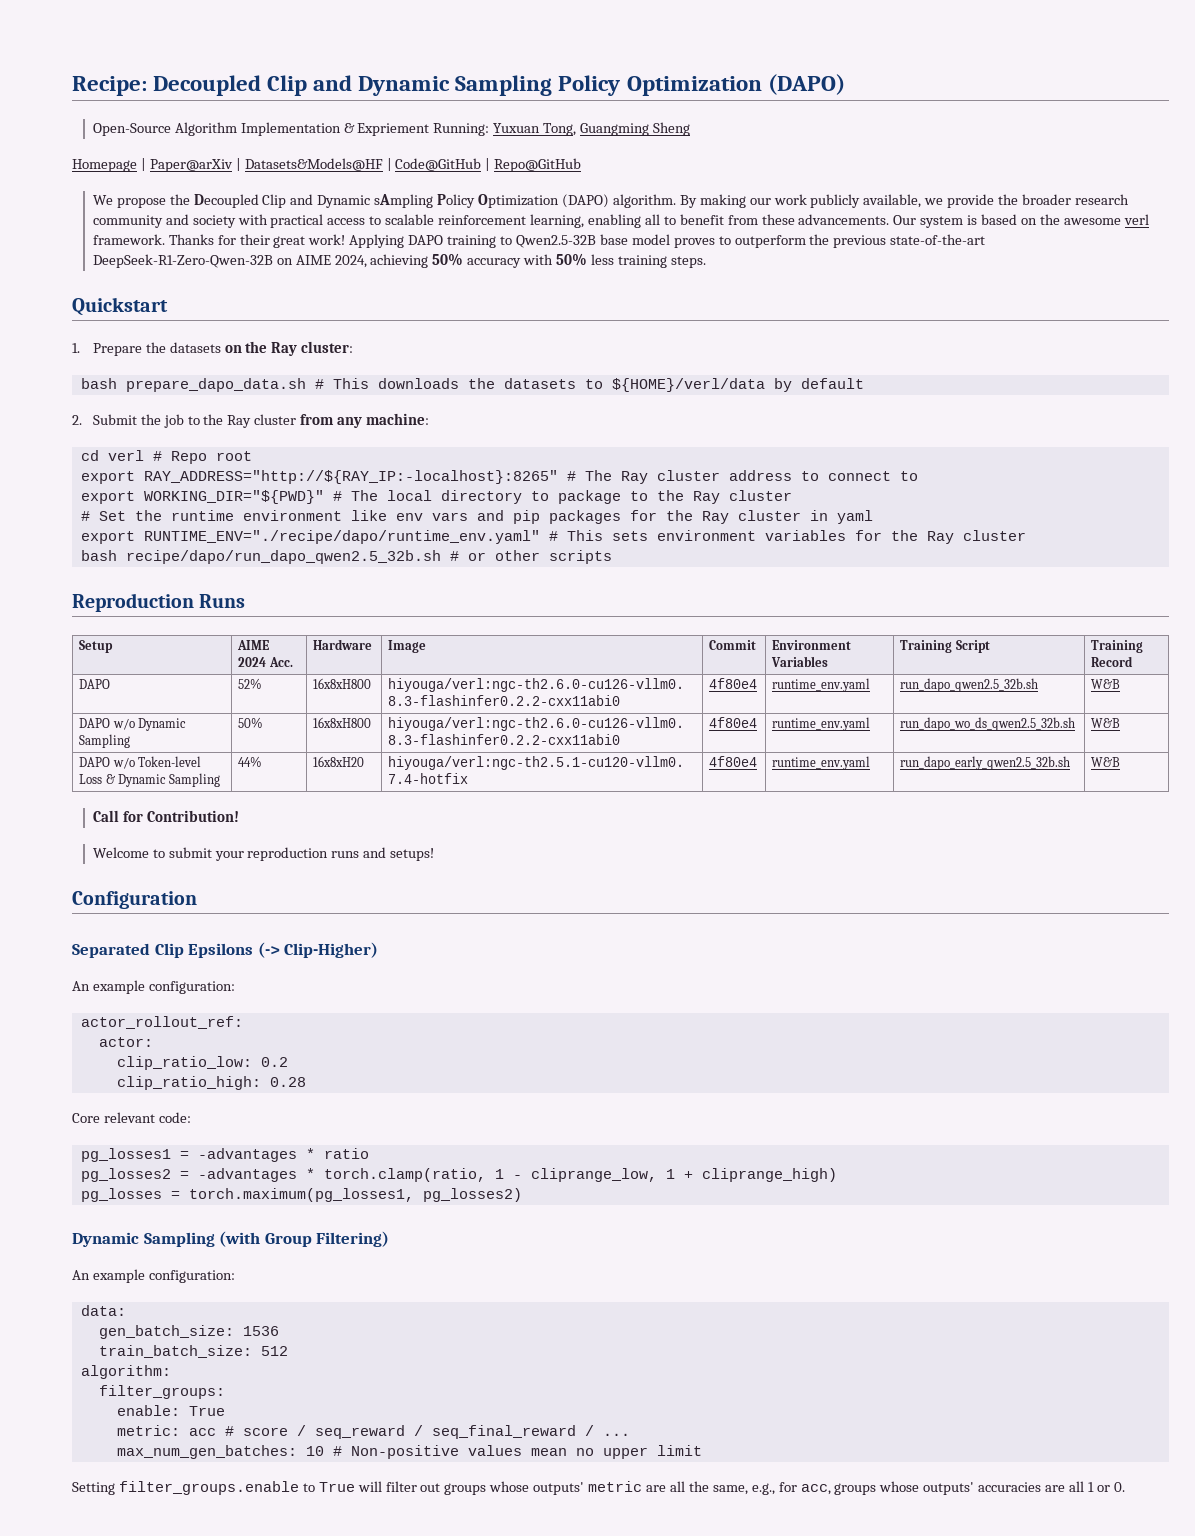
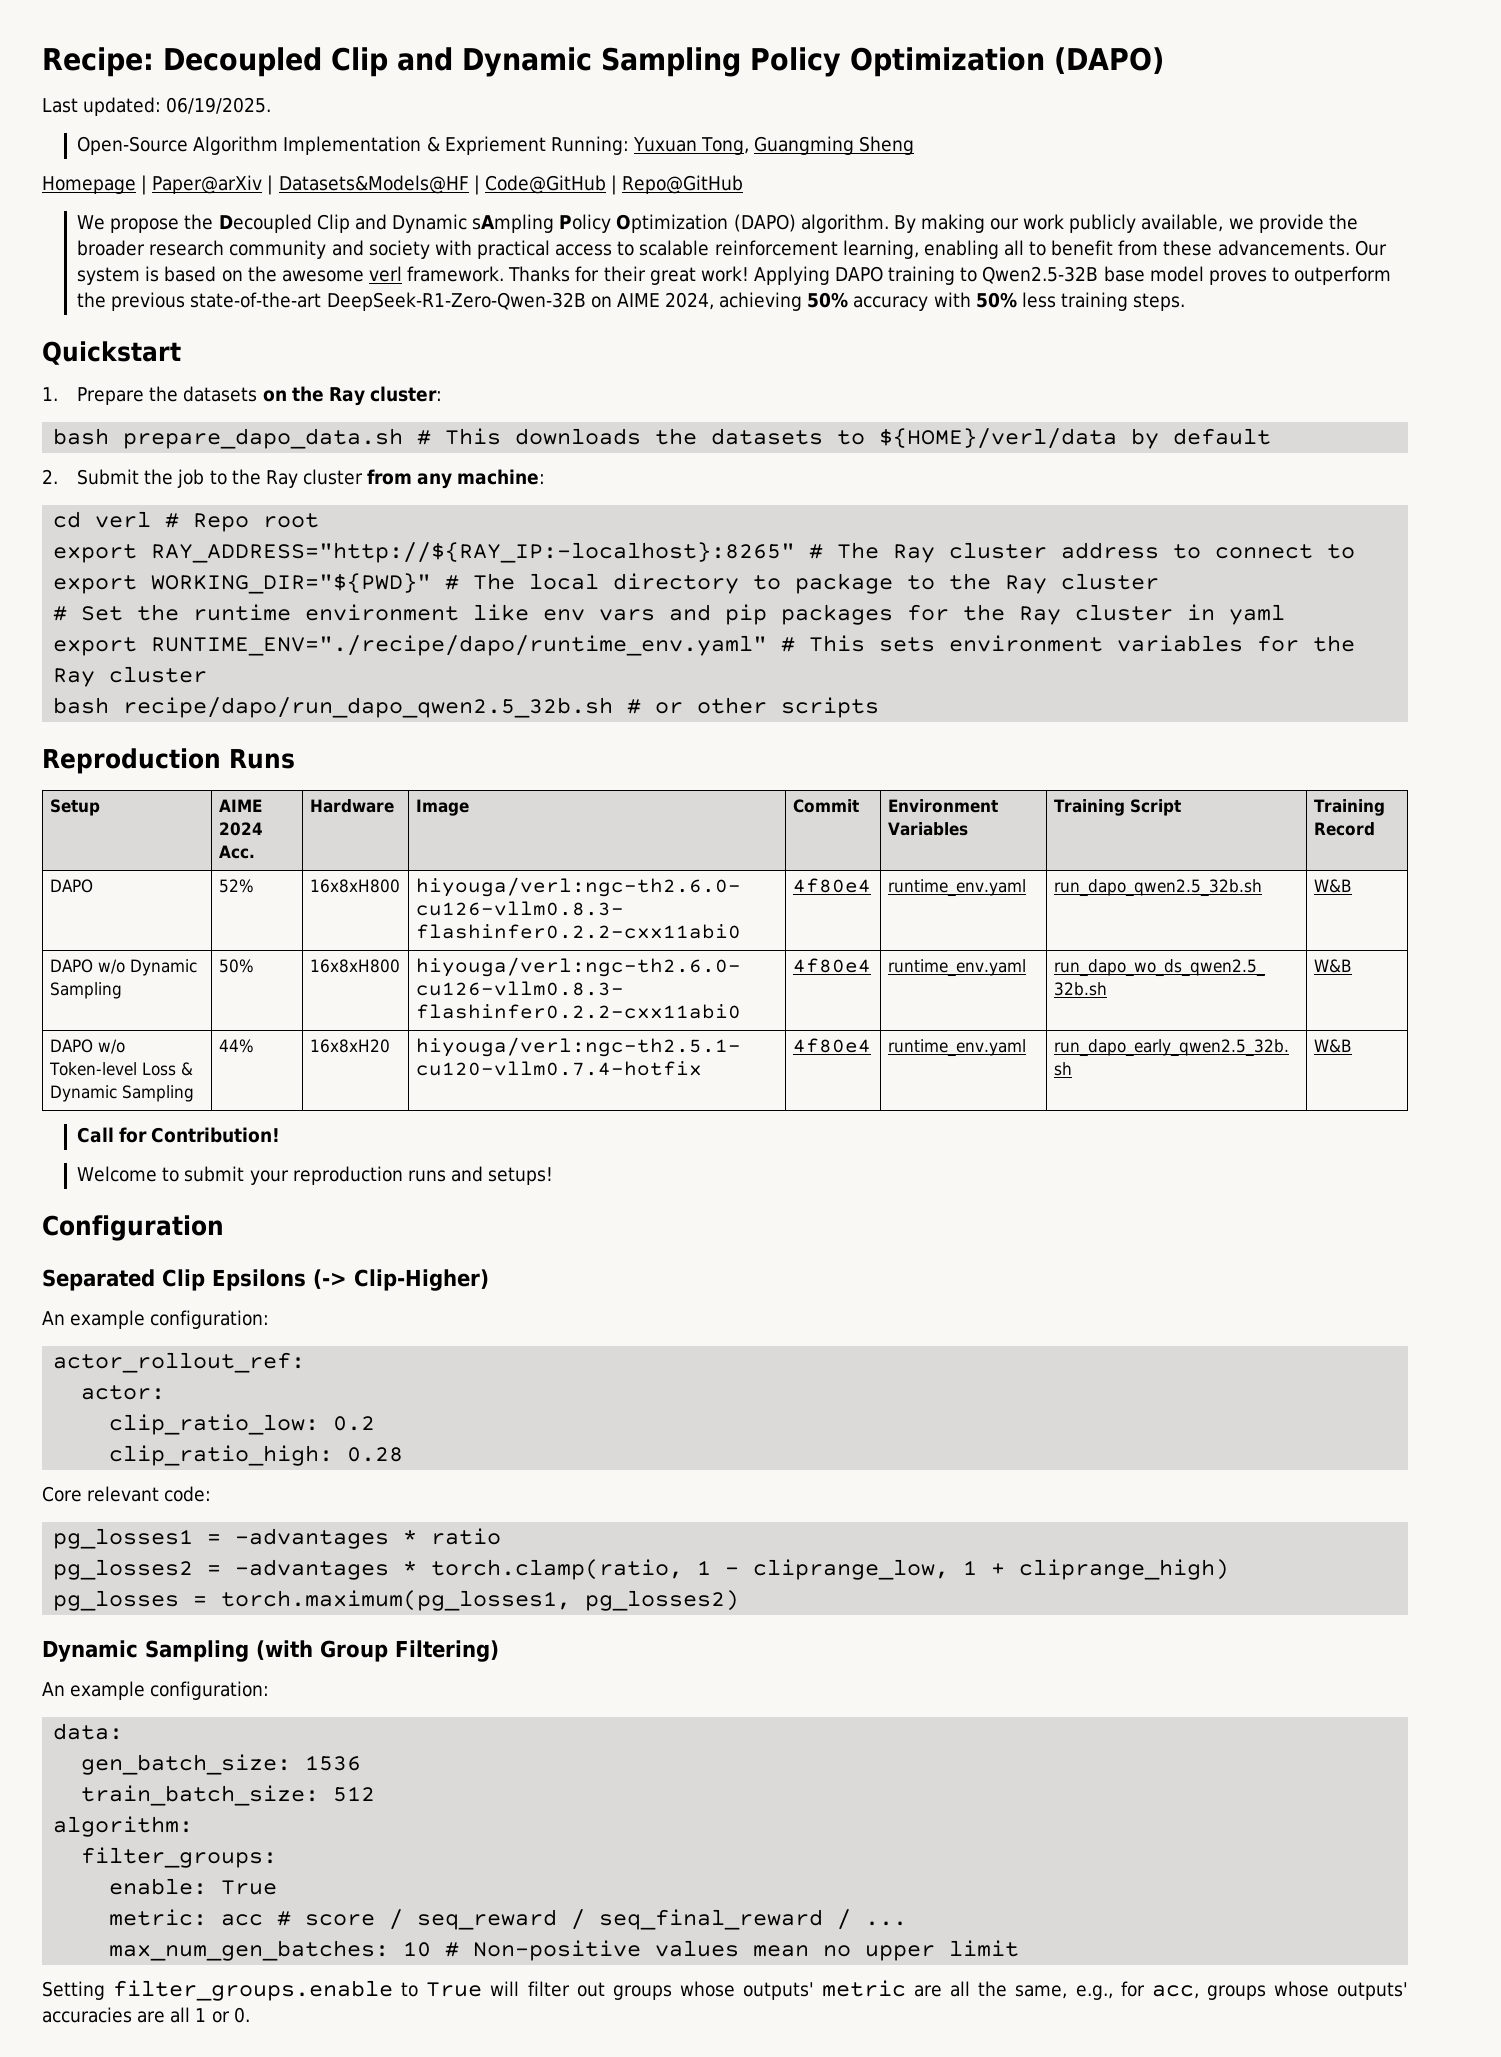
+ Last updated: 06/19/2025.

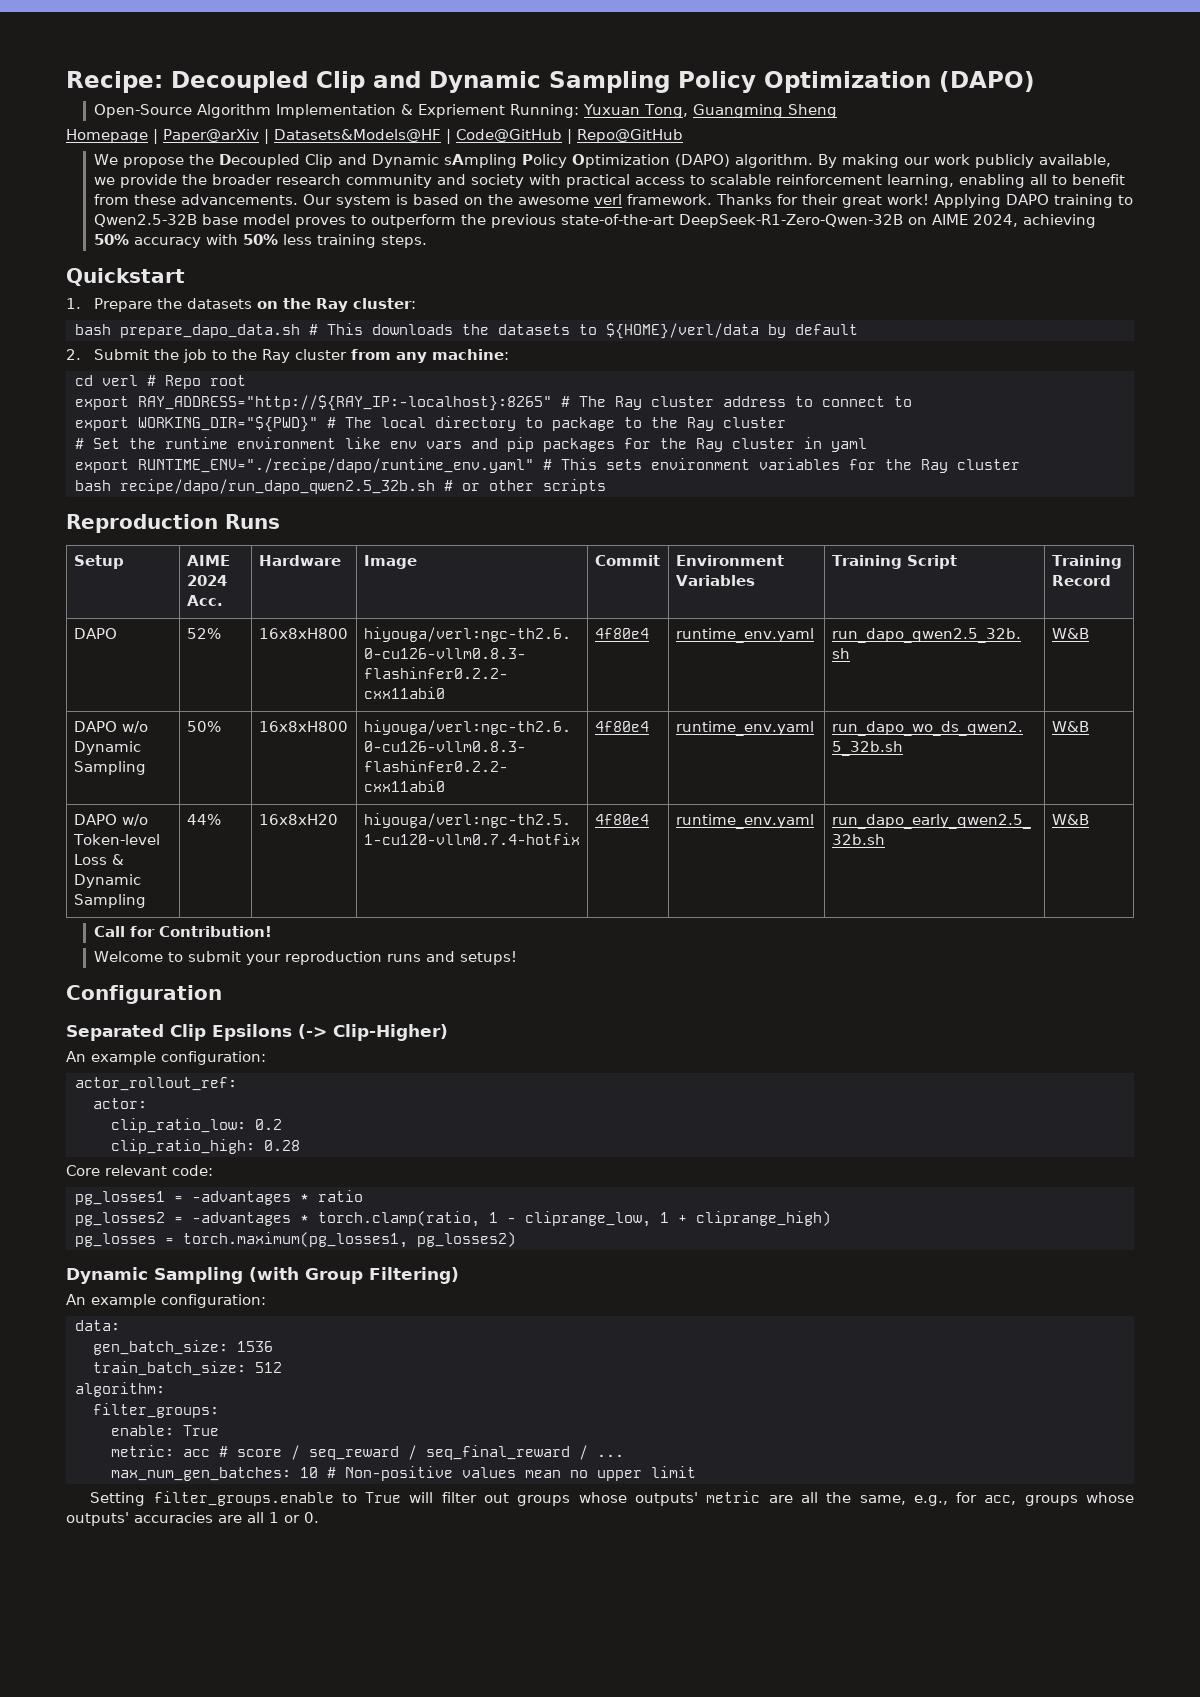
- Last updated: 06/19/2025.

